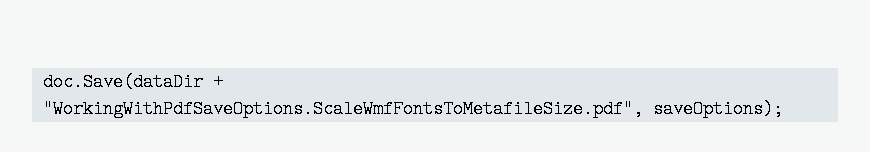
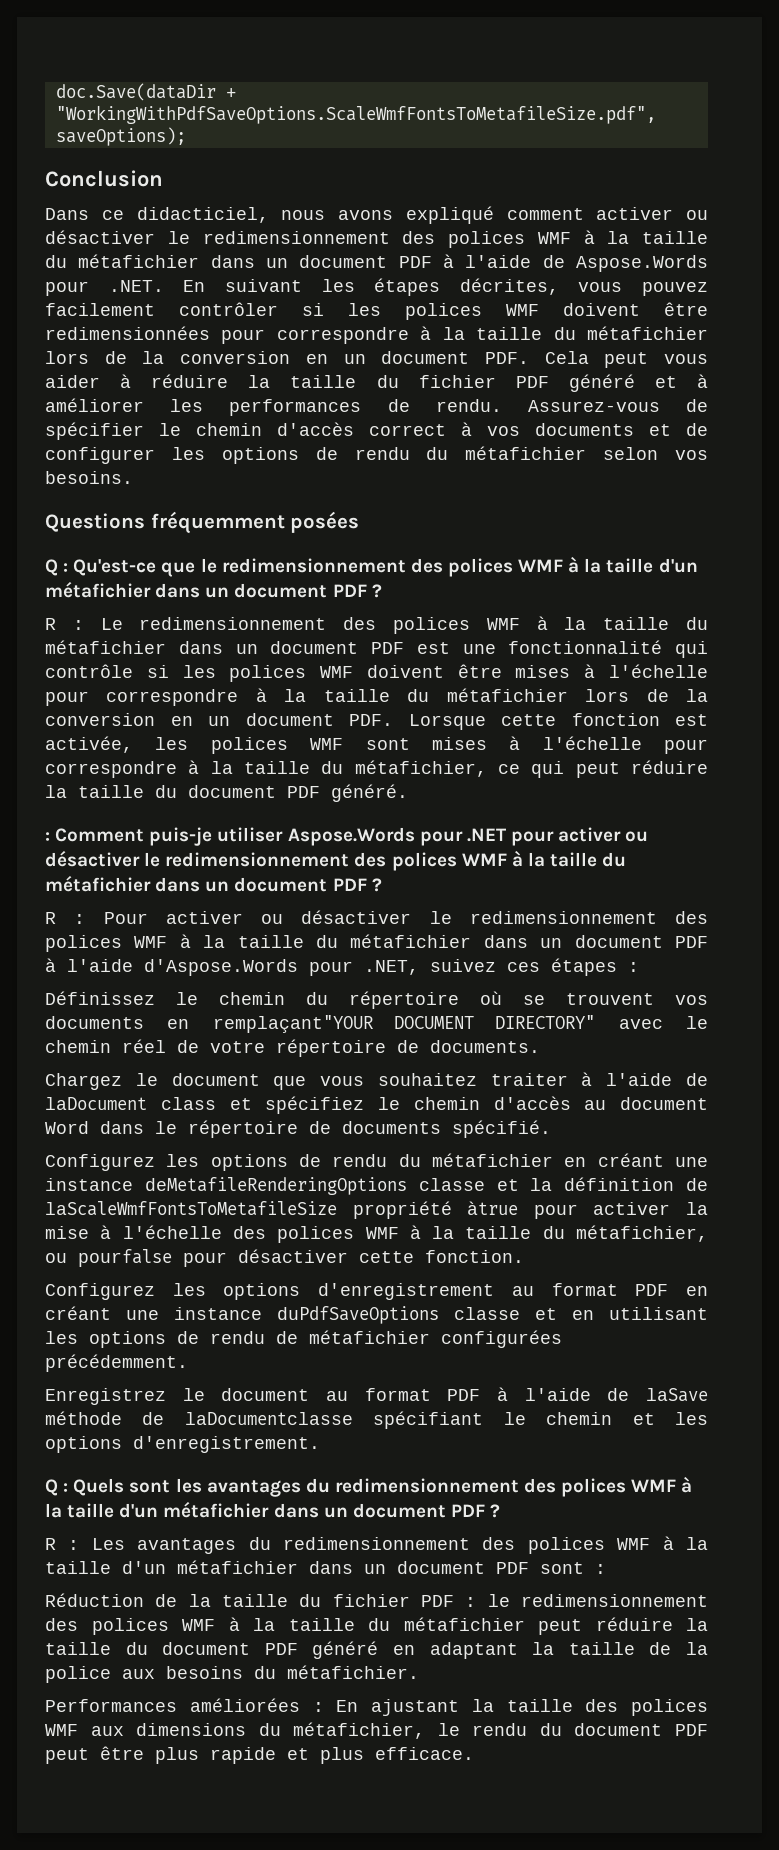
+ Conclusion
+ Dans ce didacticiel, nous avons expliqué comment activer ou désactiver le redimensionnement des polices WMF à la taille du métafichier dans un document PDF à l'aide de Aspose.Words pour .NET. En suivant les étapes décrites, vous pouvez facilement contrôler si les polices WMF doivent être redimensionnées pour correspondre à la taille du métafichier lors de la conversion en un document PDF. Cela peut vous aider à réduire la taille du fichier PDF généré et à améliorer les performances de rendu. Assurez-vous de spécifier le chemin d'accès correct à vos documents et de configurer les options de rendu du métafichier selon vos besoins.
+ Questions fréquemment posées
+ Q : Qu'est-ce que le redimensionnement des polices WMF à la taille d'un métafichier dans un document PDF ?
+ R : Le redimensionnement des polices WMF à la taille du métafichier dans un document PDF est une fonctionnalité qui contrôle si les polices WMF doivent être mises à l'échelle pour correspondre à la taille du métafichier lors de la conversion en un document PDF. Lorsque cette fonction est activée, les polices WMF sont mises à l'échelle pour correspondre à la taille du métafichier, ce qui peut réduire la taille du document PDF généré.
+ : Comment puis-je utiliser Aspose.Words pour .NET pour activer ou désactiver le redimensionnement des polices WMF à la taille du métafichier dans un document PDF ?
+ R : Pour activer ou désactiver le redimensionnement des polices WMF à la taille du métafichier dans un document PDF à l'aide d'Aspose.Words pour .NET, suivez ces étapes :
+ Définissez le chemin du répertoire où se trouvent vos documents en remplaçant"YOUR DOCUMENT DIRECTORY" avec le chemin réel de votre répertoire de documents.
+ Chargez le document que vous souhaitez traiter à l'aide de laDocument class et spécifiez le chemin d'accès au document Word dans le répertoire de documents spécifié.
+ Configurez les options de rendu du métafichier en créant une instance deMetafileRenderingOptions classe et la définition de laScaleWmfFontsToMetafileSize propriété àtrue pour activer la mise à l'échelle des polices WMF à la taille du métafichier, ou pourfalse pour désactiver cette fonction.
+ Configurez les options d'enregistrement au format PDF en créant une instance duPdfSaveOptions classe et en utilisant les options de rendu de métafichier configurées précédemment.
+ Enregistrez le document au format PDF à l'aide de laSave méthode de laDocumentclasse spécifiant le chemin et les options d'enregistrement.
+ Q : Quels sont les avantages du redimensionnement des polices WMF à la taille d'un métafichier dans un document PDF ?
+ R : Les avantages du redimensionnement des polices WMF à la taille d'un métafichier dans un document PDF sont :
+ Réduction de la taille du fichier PDF : le redimensionnement des polices WMF à la taille du métafichier peut réduire la taille du document PDF généré en adaptant la taille de la police aux besoins du métafichier.
+ Performances améliorées : En ajustant la taille des polices WMF aux dimensions du métafichier, le rendu du document PDF peut être plus rapide et plus efficace.

